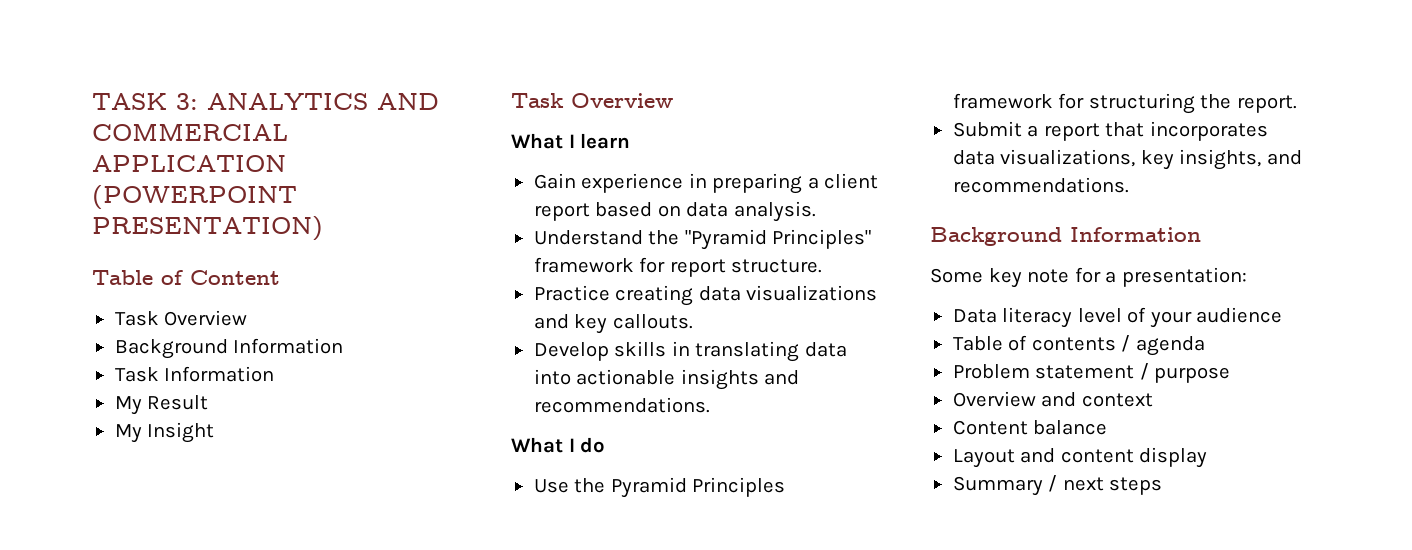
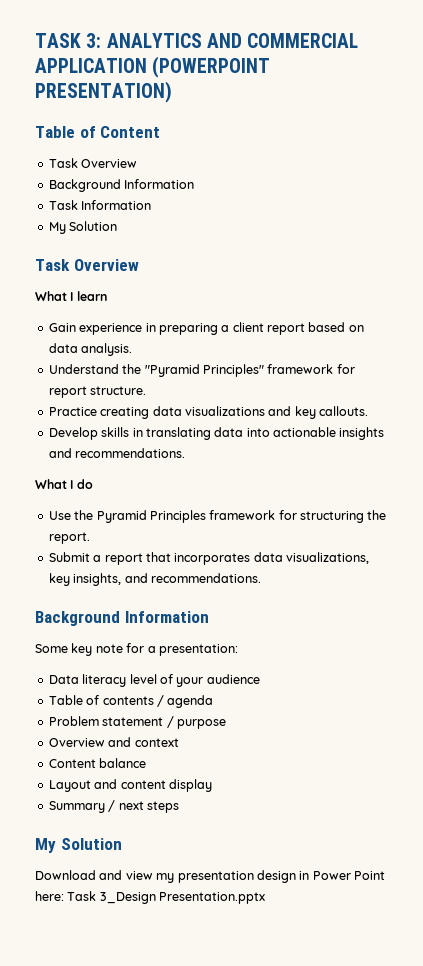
  Task Information
- My Result
- My Insight
+ My Solution
  Summary / next steps
+ My Solution
+ Download and view my presentation design in Power Point here: Task 3_Design Presentation.pptx

